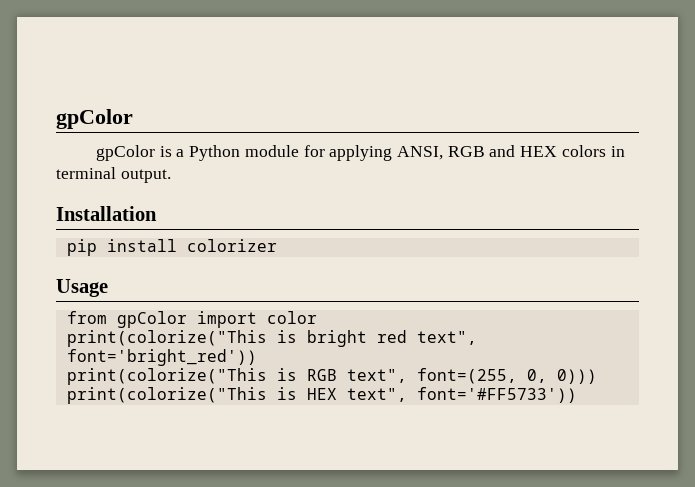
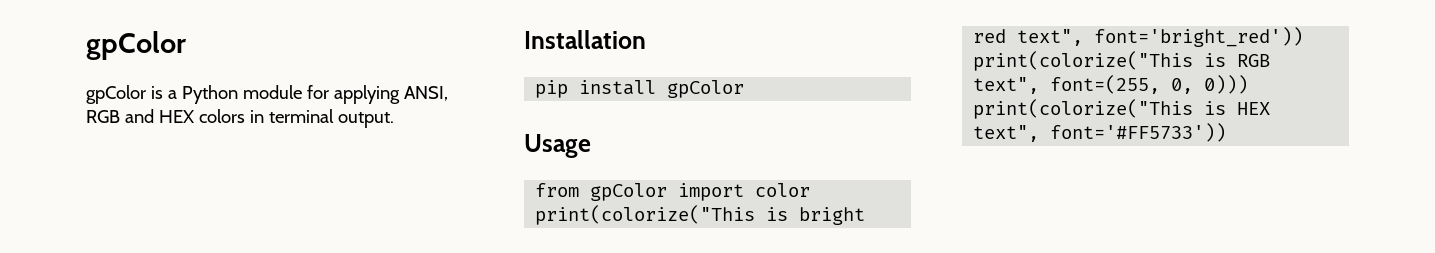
- pip install colorizer
+ pip install gpColor

